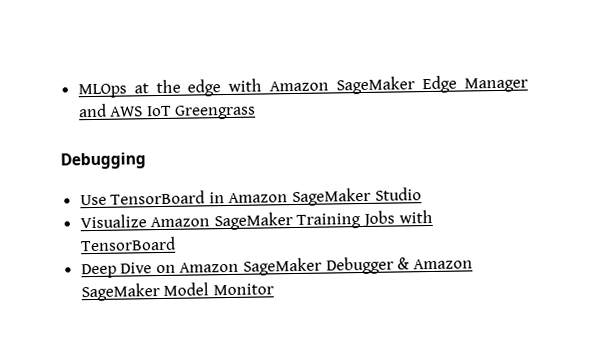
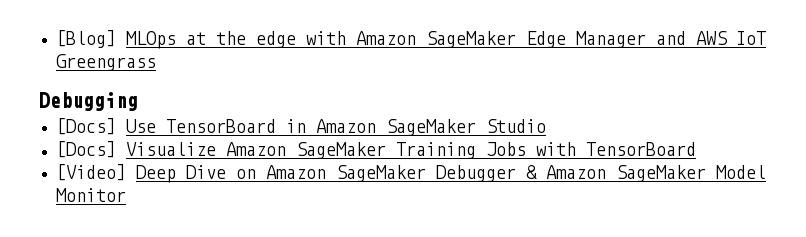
- MLOps at the edge with Amazon SageMaker Edge Manager and AWS IoT Greengrass
+ [Blog] MLOps at the edge with Amazon SageMaker Edge Manager and AWS IoT Greengrass
- Use TensorBoard in Amazon SageMaker Studio
+ [Docs] Use TensorBoard in Amazon SageMaker Studio
- Visualize Amazon SageMaker Training Jobs with TensorBoard
+ [Docs] Visualize Amazon SageMaker Training Jobs with TensorBoard
- Deep Dive on Amazon SageMaker Debugger & Amazon SageMaker Model Monitor
+ [Video] Deep Dive on Amazon SageMaker Debugger & Amazon SageMaker Model Monitor

